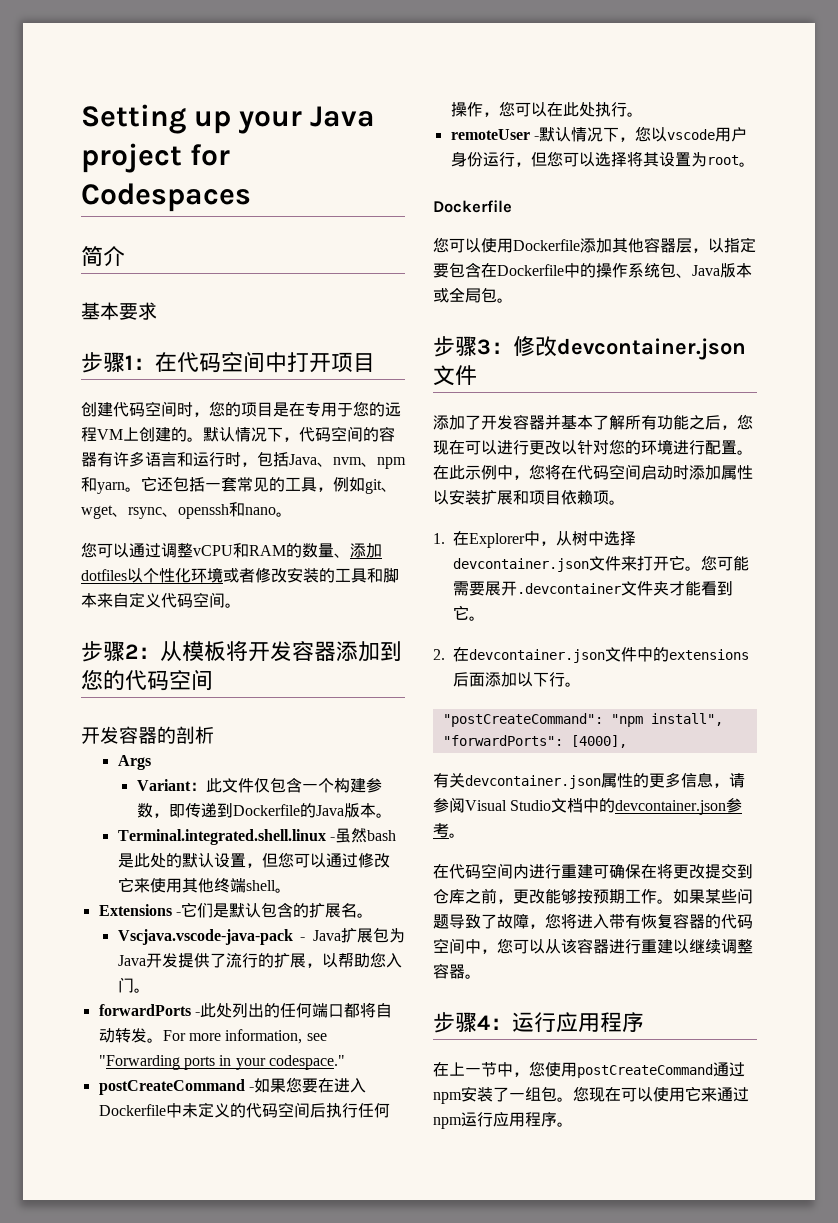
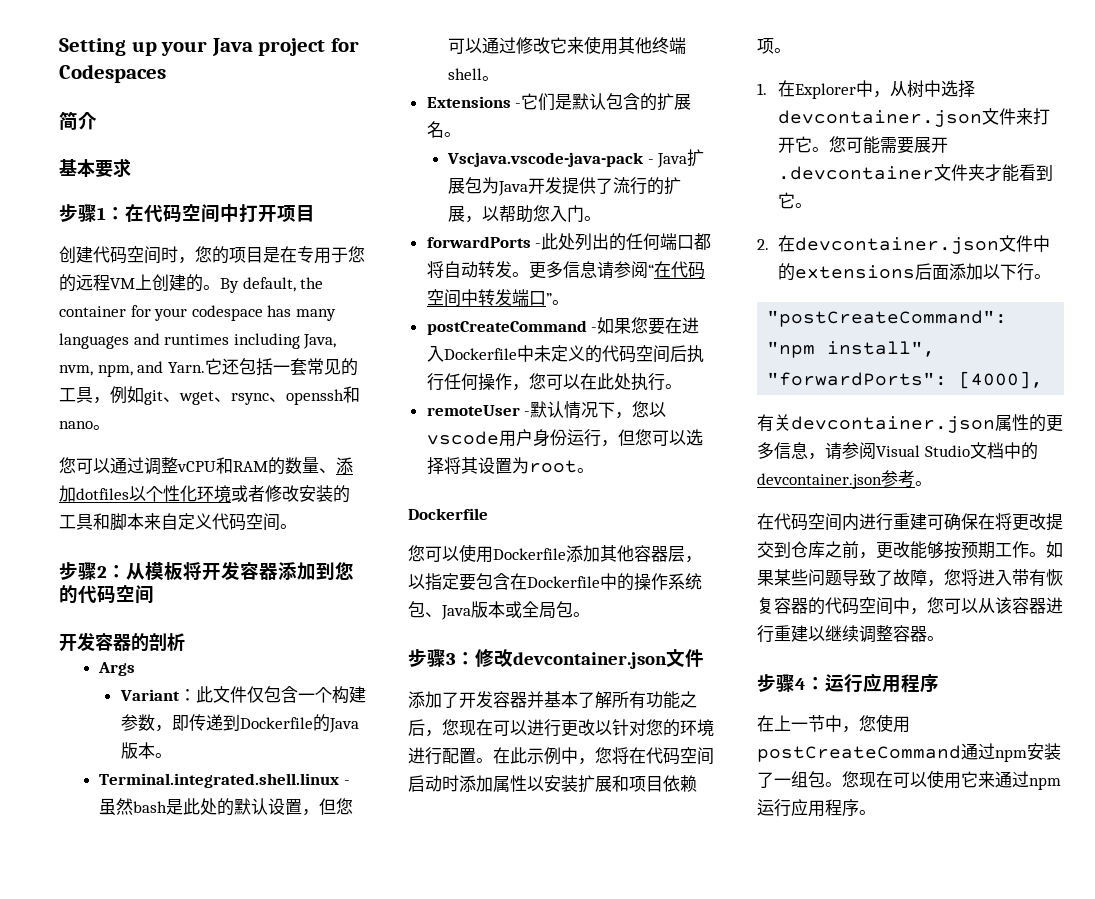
- 默认情况下，代码空间的容器有许多语言和运行时，包括Java、nvm、npm和yarn。
+ By default, the container for your codespace has many languages and runtimes including Java, nvm, npm, and Yarn.
- For more information, see "Forwarding ports in your codespace."
+ 更多信息请参阅“在代码空间中转发端口”。

